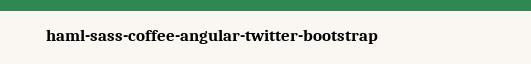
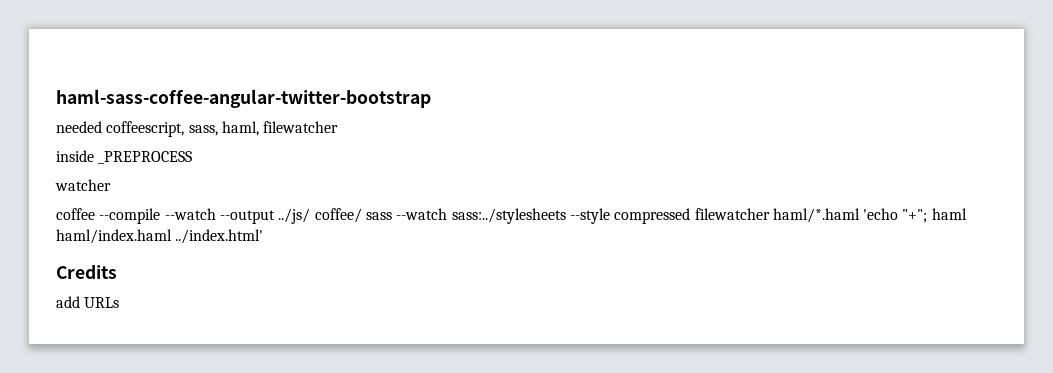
+ needed coffeescript, sass, haml, filewatcher
+ inside _PREPROCESS
+ watcher
+ coffee --compile --watch --output ../js/ coffee/ sass --watch sass:../stylesheets --style compressed filewatcher haml/*.haml 'echo "+"; haml haml/index.haml ../index.html'
+ Credits
+ add URLs

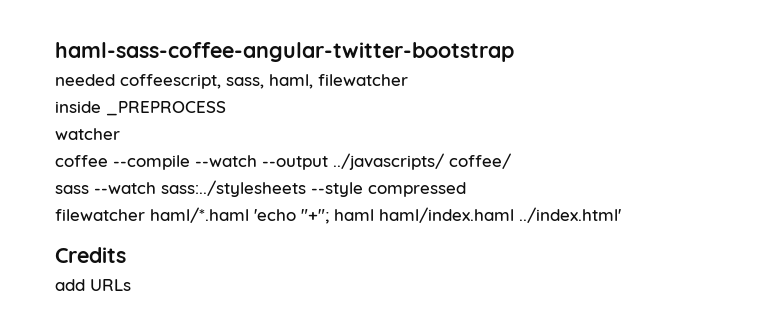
- coffee --compile --watch --output ../js/ coffee/ sass --watch sass:../stylesheets --style compressed filewatcher haml/*.haml 'echo "+"; haml haml/index.haml ../index.html'
+ coffee --compile --watch --output ../javascripts/ coffee/
+ sass --watch sass:../stylesheets --style compressed
+ filewatcher haml/*.haml 'echo "+"; haml haml/index.haml ../index.html'

